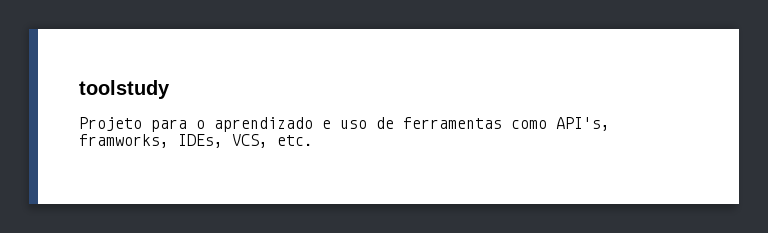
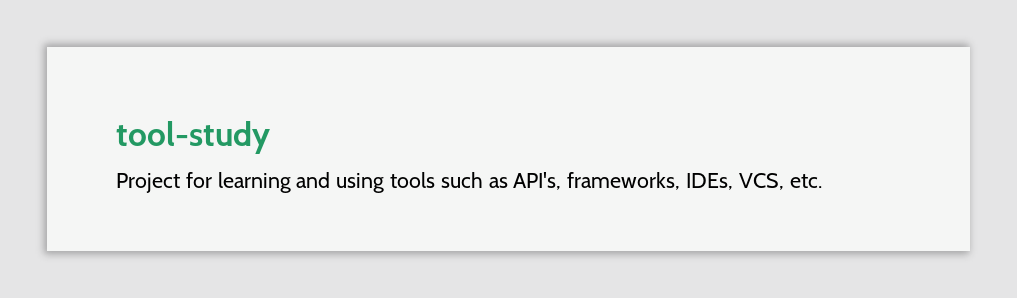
- toolstudy
- Projeto para o aprendizado e uso de ferramentas como API's, framworks, IDEs, VCS, etc.
+ tool-study
+ Project for learning and using tools such as API's, frameworks, IDEs, VCS, etc.

